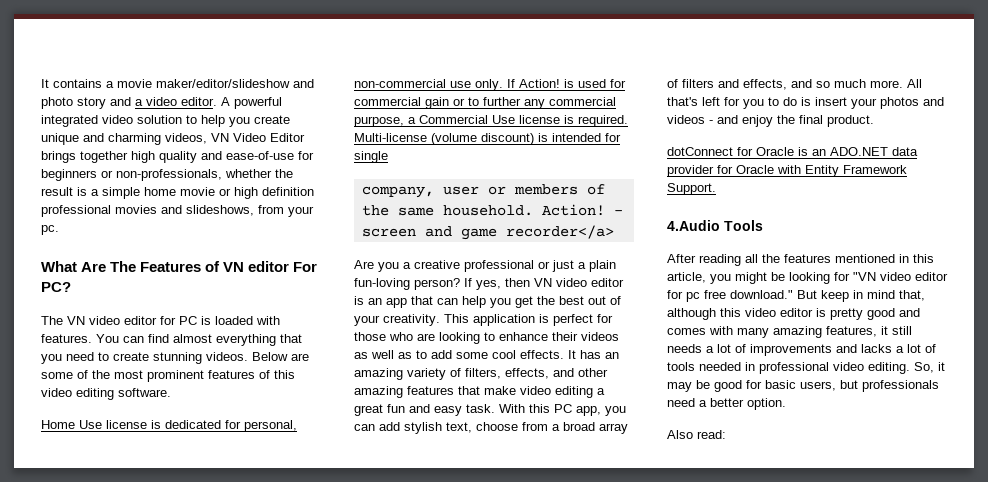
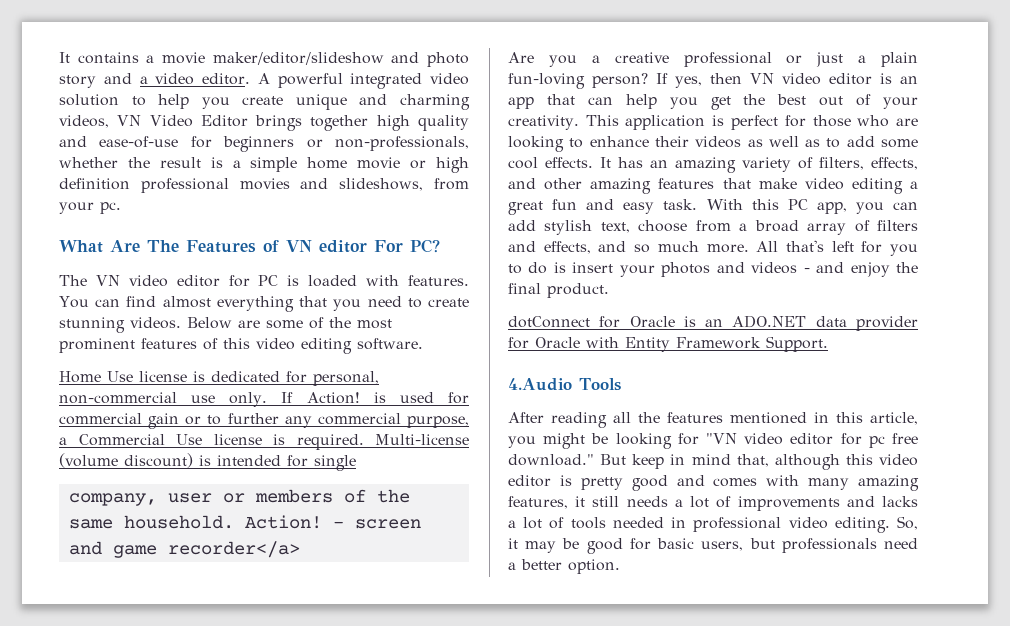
- Also read:

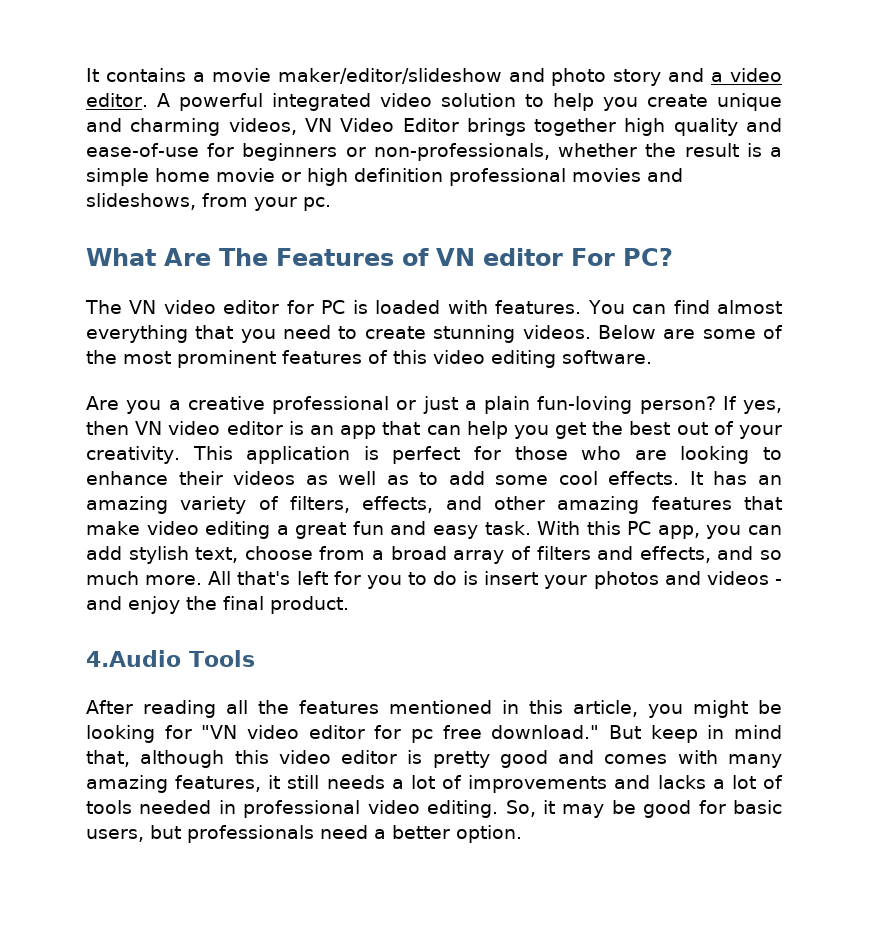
- Home Use license is dedicated for personal, non-commercial use only. If Action! is used for commercial gain or to further any commercial purpose, a Commercial Use license is required. Multi-license (volume discount) is intended for single
- company, user or members of the same household. Action! - screen and game recorder</a>
- dotConnect for Oracle is an ADO.NET data provider for Oracle with Entity Framework Support.

